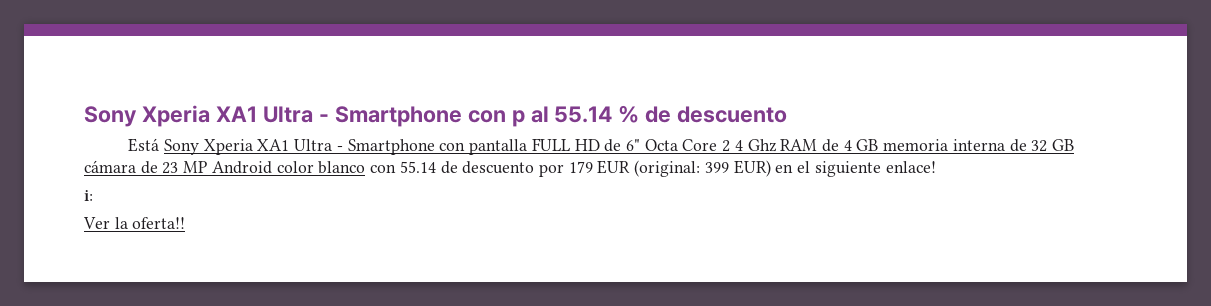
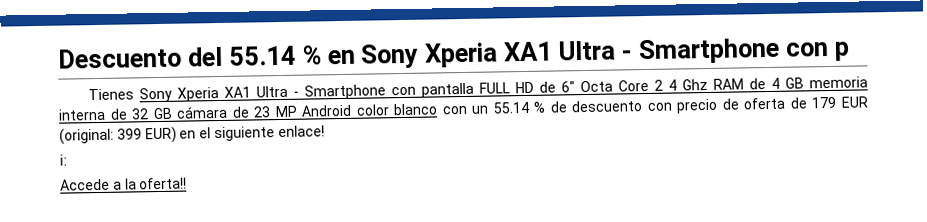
- Sony Xperia XA1 Ultra - Smartphone con p al 55.14 % de descuento
- Está Sony Xperia XA1 Ultra - Smartphone con pantalla FULL HD de 6" Octa Core 2 4 Ghz RAM de 4 GB memoria interna de 32 GB cámara de 23 MP Android color blanco con 55.14 de descuento por 179 EUR (original: 399 EUR) en el siguiente enlace!
+ Descuento del 55.14 % en Sony Xperia XA1 Ultra - Smartphone con p
+ Tienes Sony Xperia XA1 Ultra - Smartphone con pantalla FULL HD de 6" Octa Core 2 4 Ghz RAM de 4 GB memoria interna de 32 GB cámara de 23 MP Android color blanco con un 55.14 % de descuento con precio de oferta de 179 EUR (original: 399 EUR) en el siguiente enlace!
- Ver la oferta!!
+ Accede a la oferta!!

